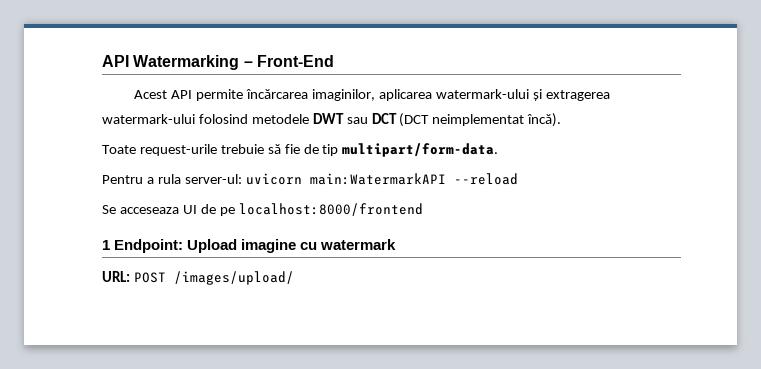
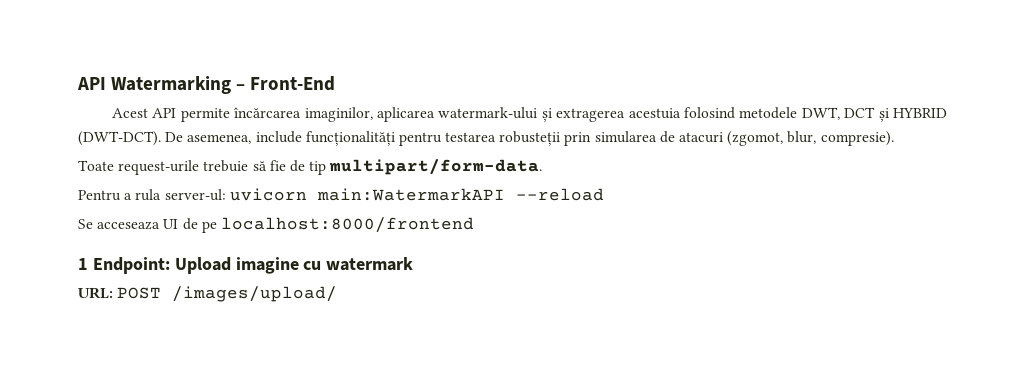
- Acest API permite încărcarea imaginilor, aplicarea watermark-ului și extragerea watermark-ului folosind metodele DWT sau DCT (DCT neimplementat încă).
+ Acest API permite încărcarea imaginilor, aplicarea watermark-ului și extragerea acestuia folosind metodele DWT, DCT și HYBRID (DWT-DCT). De asemenea, include funcționalități pentru testarea robusteții prin simularea de atacuri (zgomot, blur, compresie).

